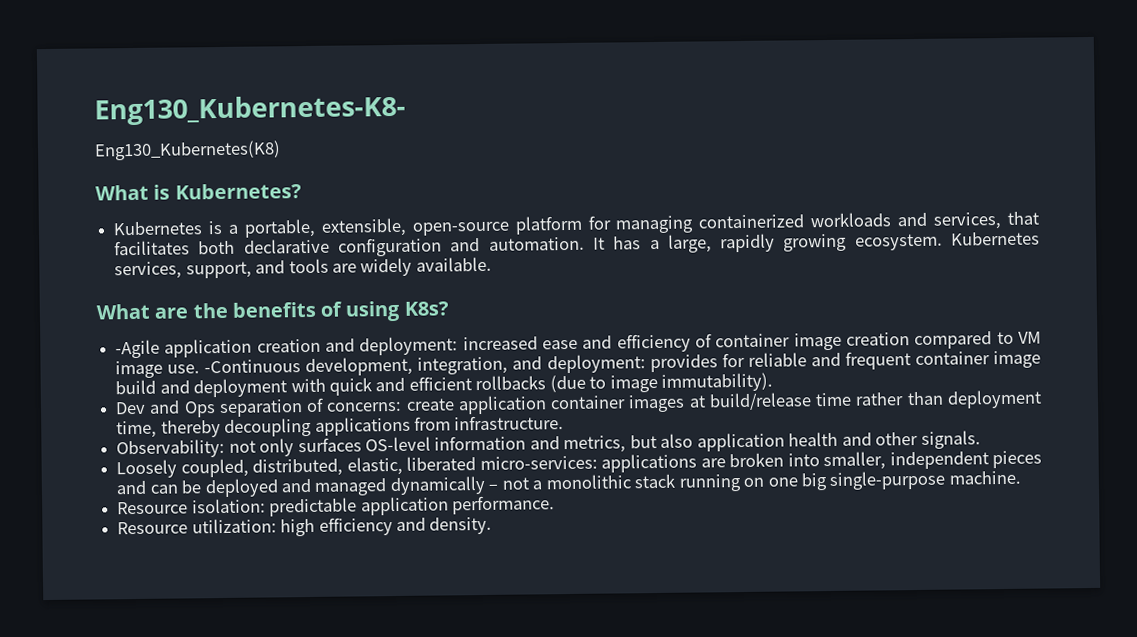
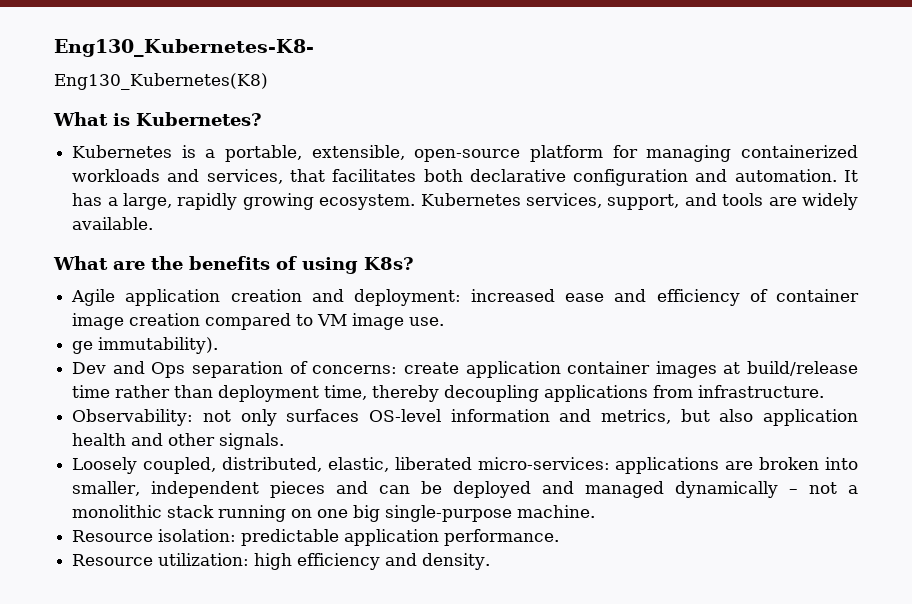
- -Agile application creation and deployment: increased ease and efficiency of container image creation compared to VM image use. -Continuous development, integration, and deployment: provides for reliable and frequent container image build and deployment with quick and efficient rollbacks (due to image immutability).
+ Agile application creation and deployment: increased ease and efficiency of container image creation compared to VM image use.
+ ge immutability).

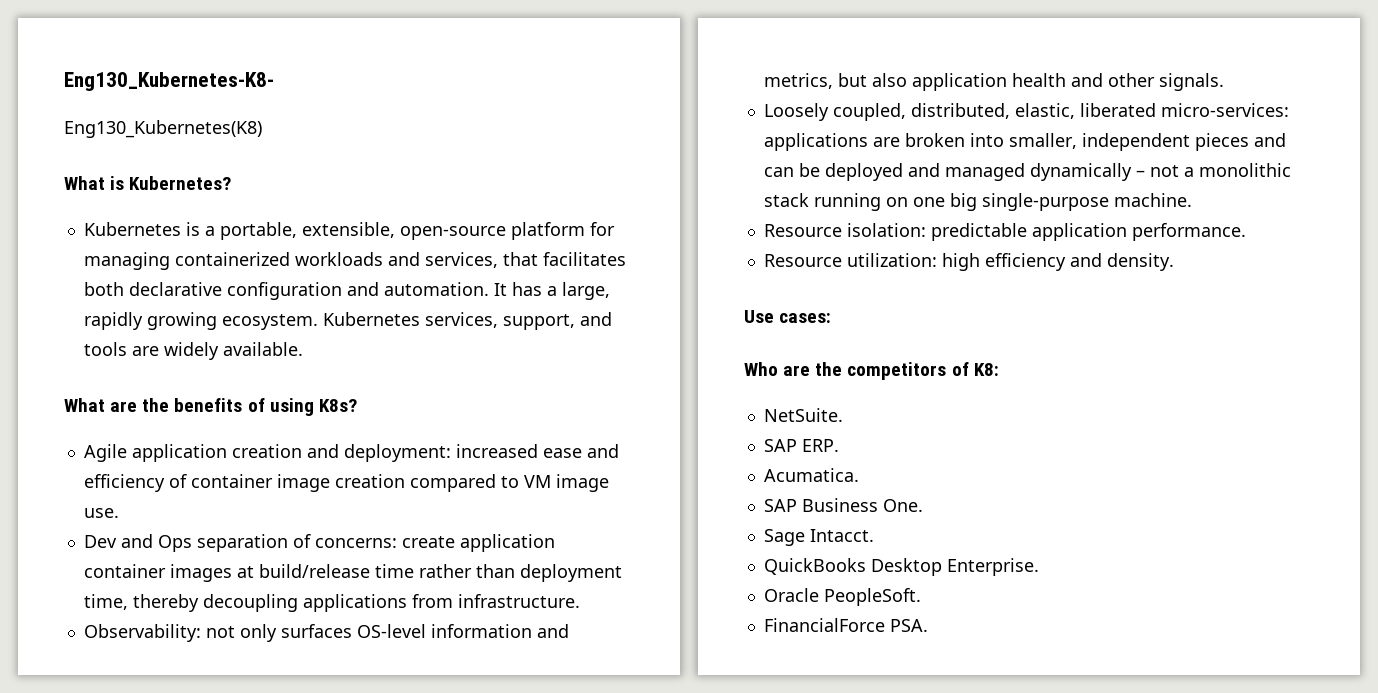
- ge immutability).
+ Use cases:
+ Who are the competitors of K8:
+ NetSuite.
+ SAP ERP.
+ Acumatica.
+ SAP Business One.
+ Sage Intacct.
+ QuickBooks Desktop Enterprise.
+ Oracle PeopleSoft.
+ FinancialForce PSA.

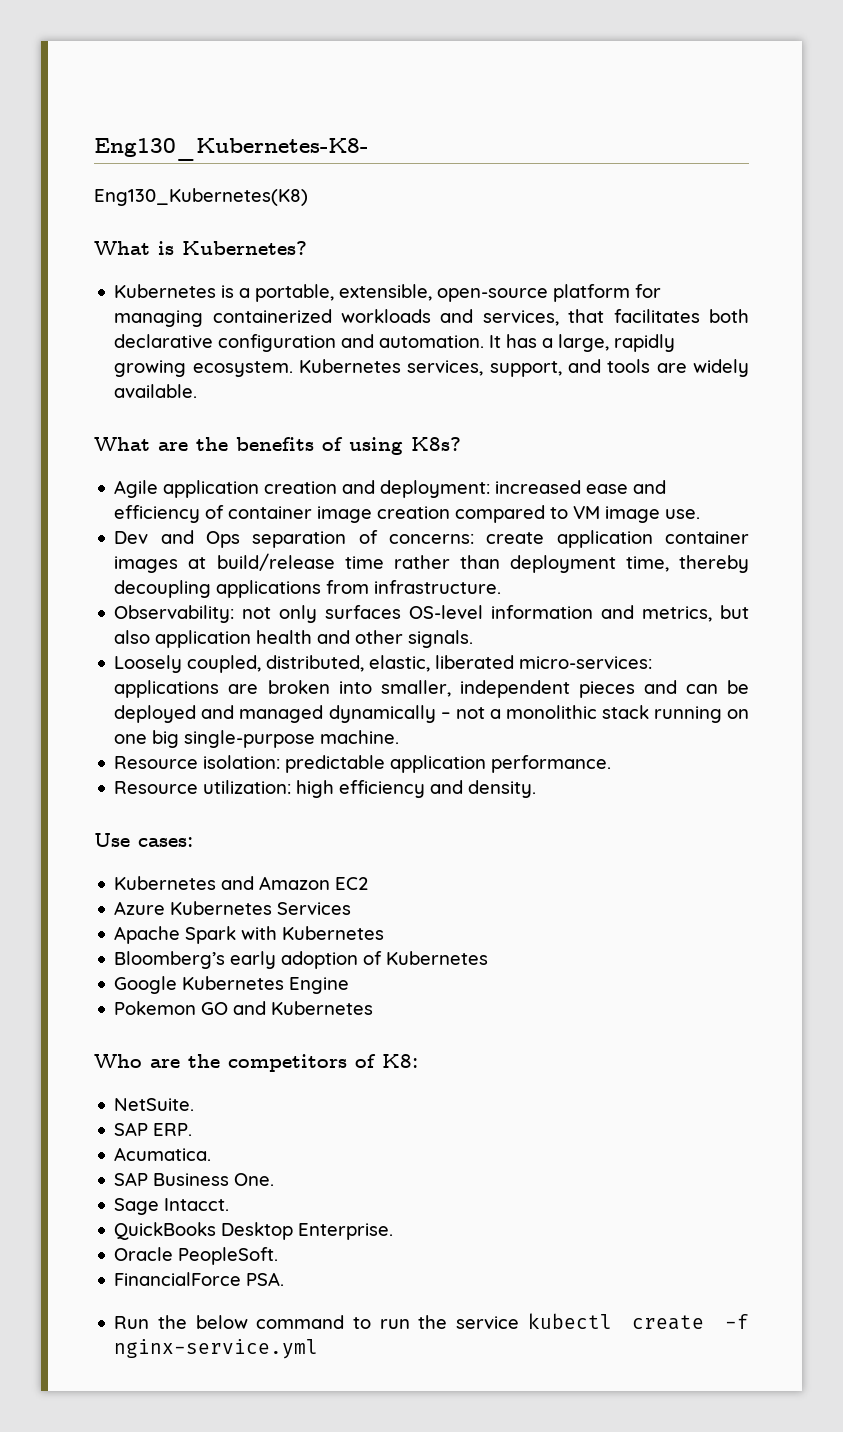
+ Kubernetes and Amazon EC2
+ Azure Kubernetes Services
+ Apache Spark with Kubernetes
+ Bloomberg’s early adoption of Kubernetes
+ Google Kubernetes Engine
+ Pokemon GO and Kubernetes
+ Run the below command to run the service kubectl create -f nginx-service.yml

